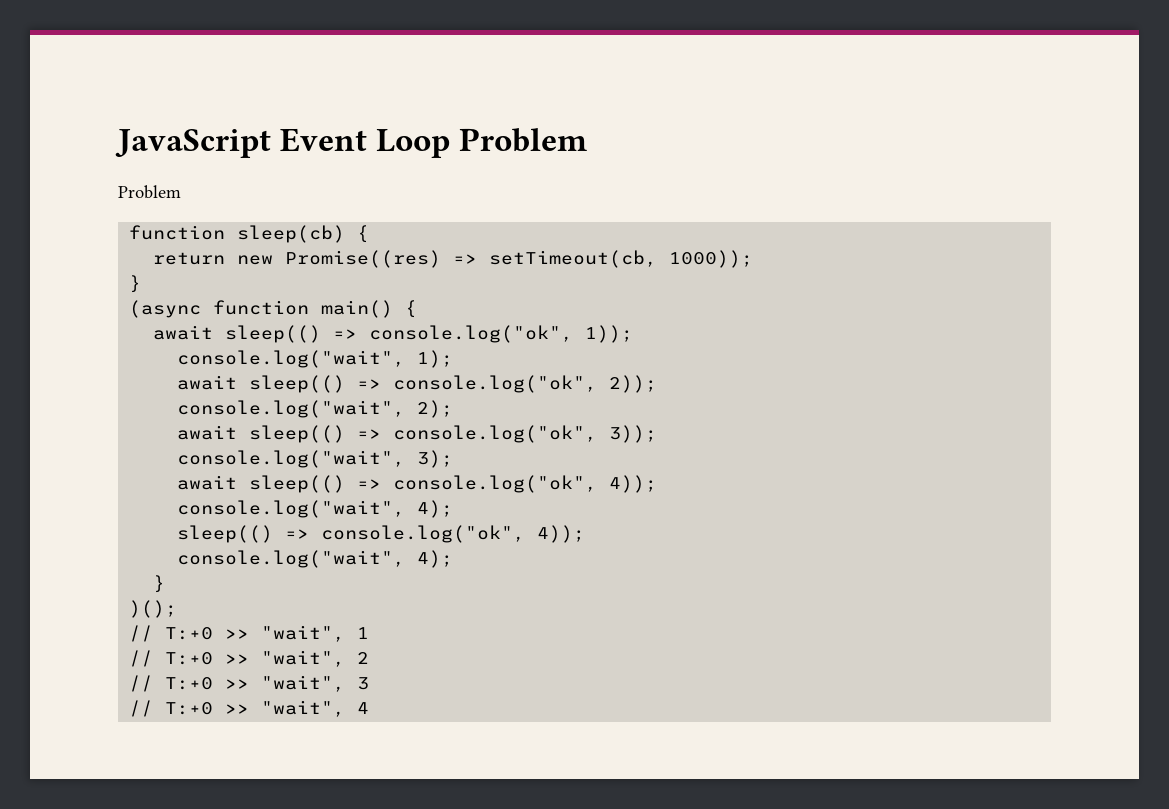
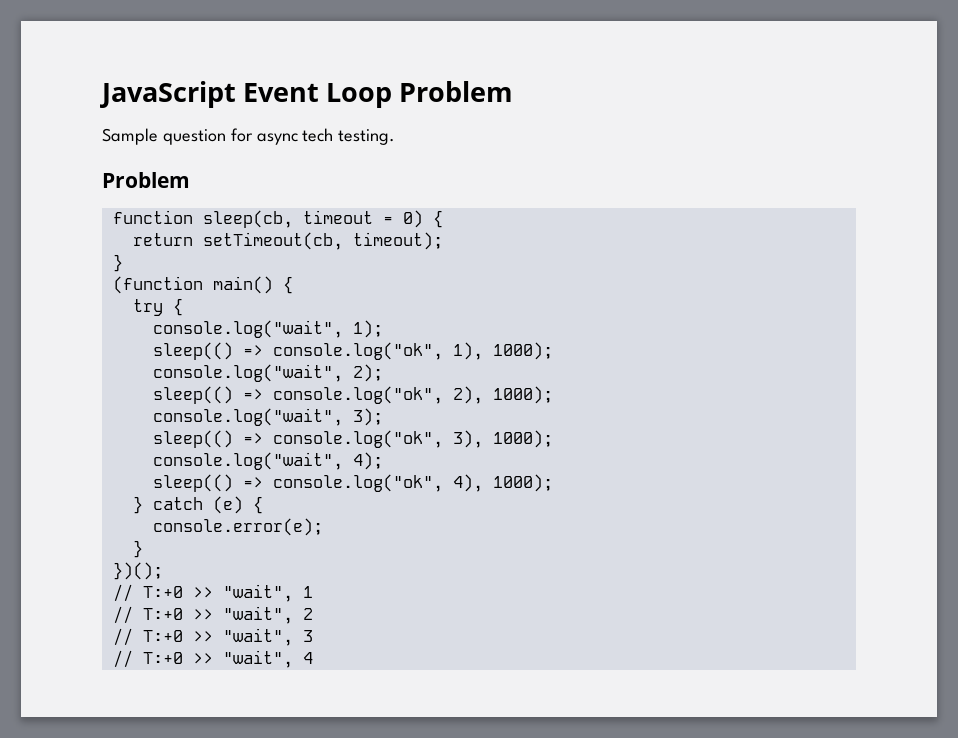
  JavaScript Event Loop Problem
+ Sample question for async tech testing.
  Problem
- function sleep(cb) {
- return new Promise((res) => setTimeout(cb, 1000));
+ function sleep(cb, timeout = 0) {
+ return setTimeout(cb, timeout);
  }
- (async function main() {
+ (function main() {
- await sleep(() => console.log("ok", 1));
+ try {
- await sleep(() => console.log("ok", 2));
+ sleep(() => console.log("ok", 1), 1000);
- await sleep(() => console.log("ok", 3));
+ sleep(() => console.log("ok", 2), 1000);
- await sleep(() => console.log("ok", 4));
+ sleep(() => console.log("ok", 3), 1000);
  console.log("wait", 4);
- sleep(() => console.log("ok", 4));
- console.log("wait", 4);
+ sleep(() => console.log("ok", 4), 1000);
+ } catch (e) {
+ console.error(e);
  }
- )();
+ })();

